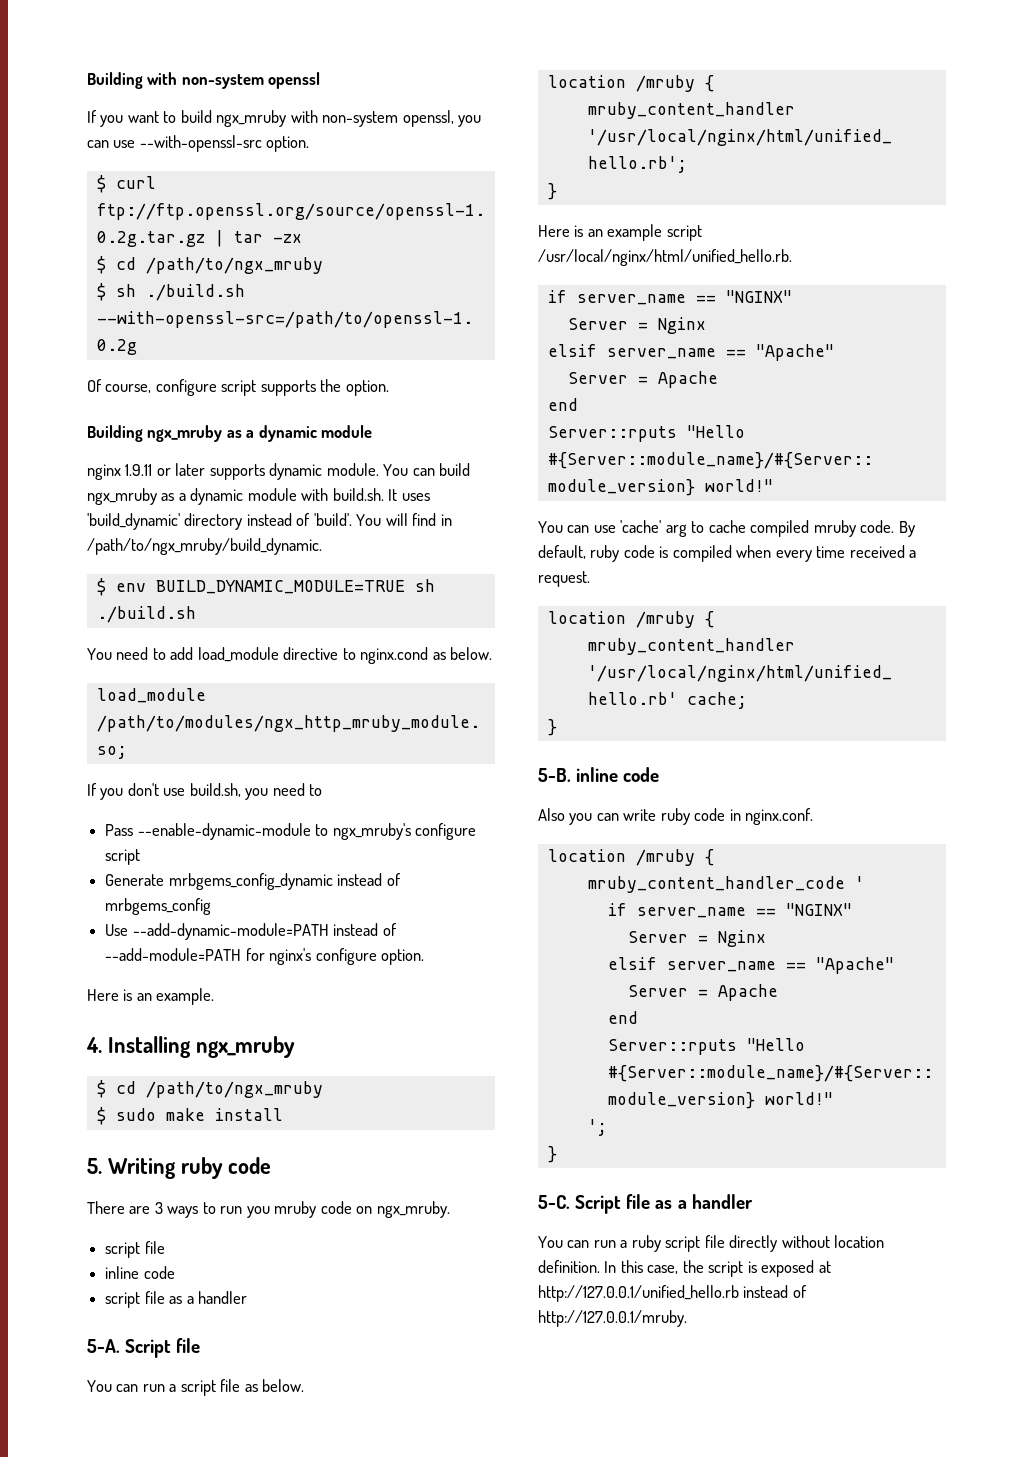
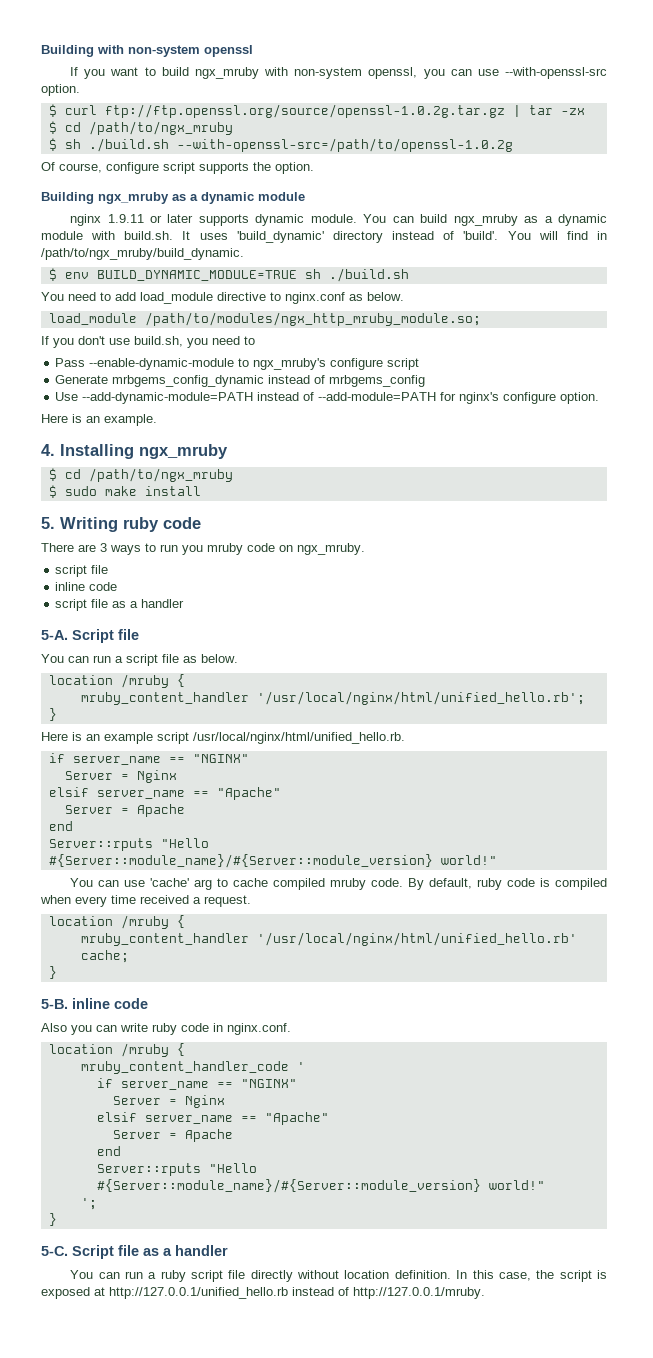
- You need to add load_module directive to nginx.cond as below.
+ You need to add load_module directive to nginx.conf as below.

